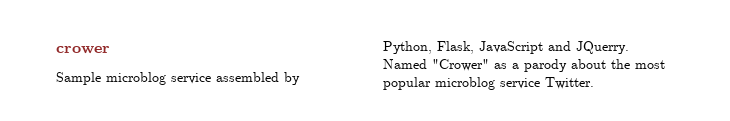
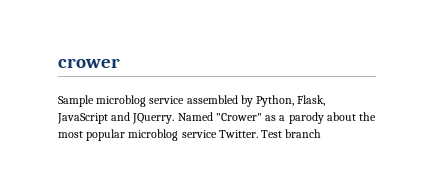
+ Test branch

